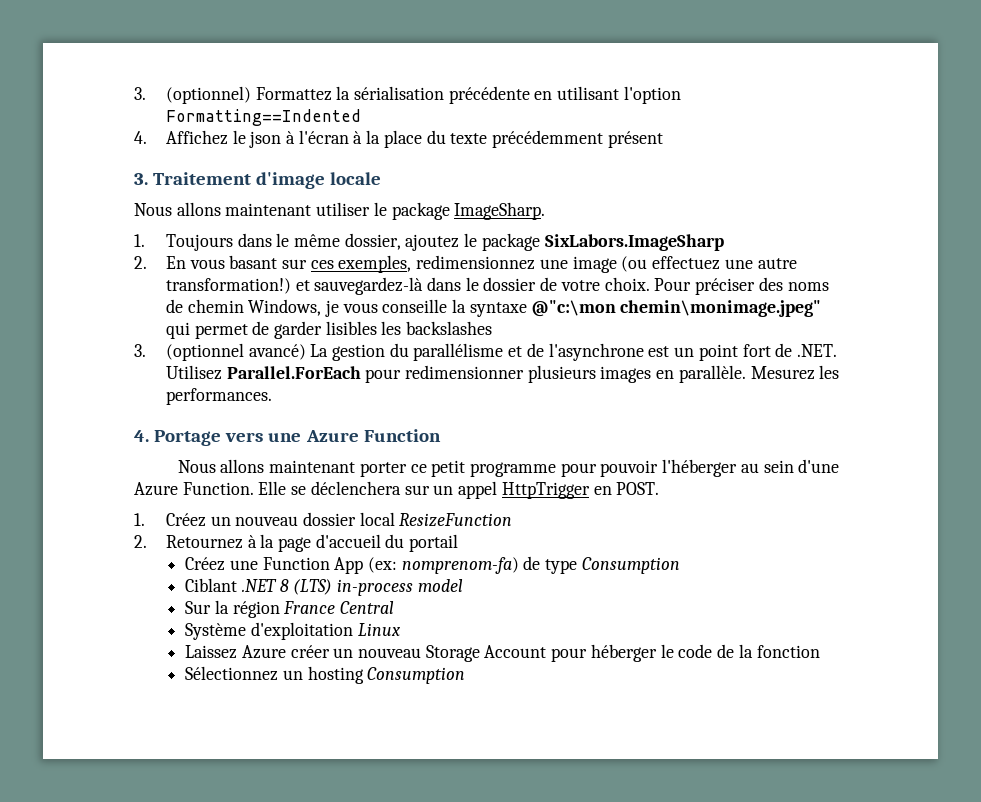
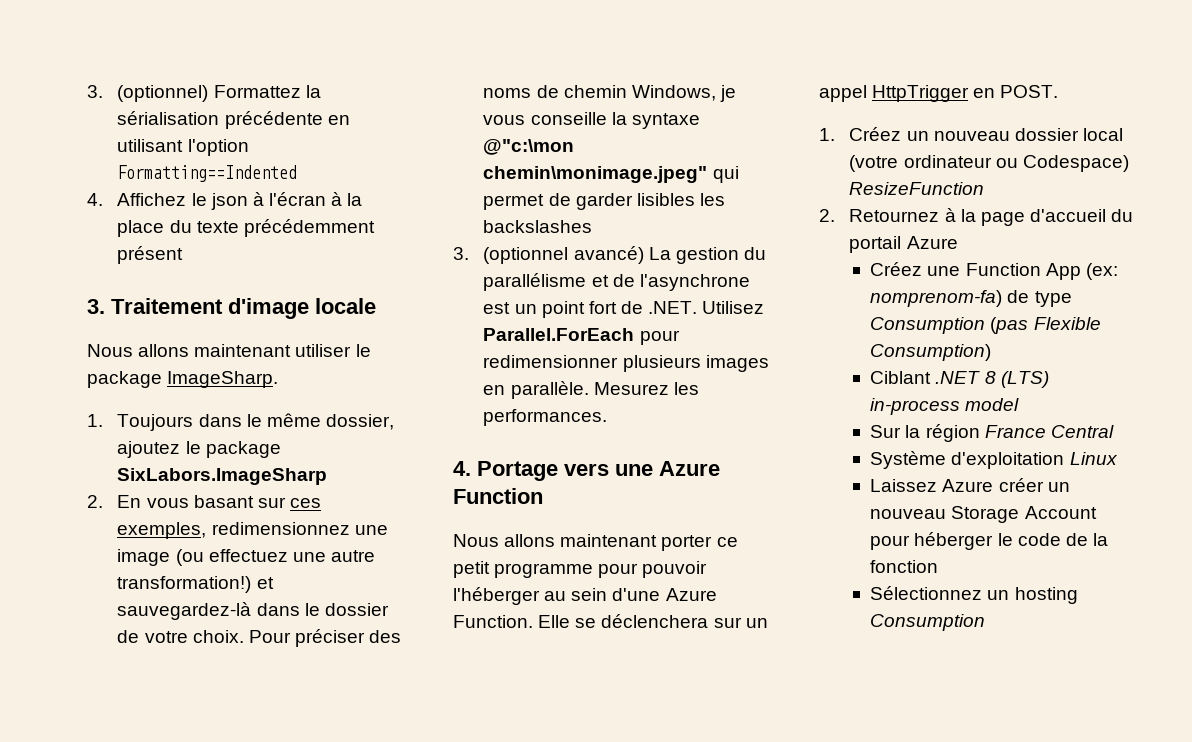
- 1. Créez un nouveau dossier local ResizeFunction
+ 1. Créez un nouveau dossier local (votre ordinateur ou Codespace) ResizeFunction
- 2. Retournez à la page d'accueil du portail
+ 2. Retournez à la page d'accueil du portail Azure
- Créez une Function App (ex: nomprenom-fa) de type Consumption
+ Créez une Function App (ex: nomprenom-fa) de type Consumption (pas Flexible Consumption)

